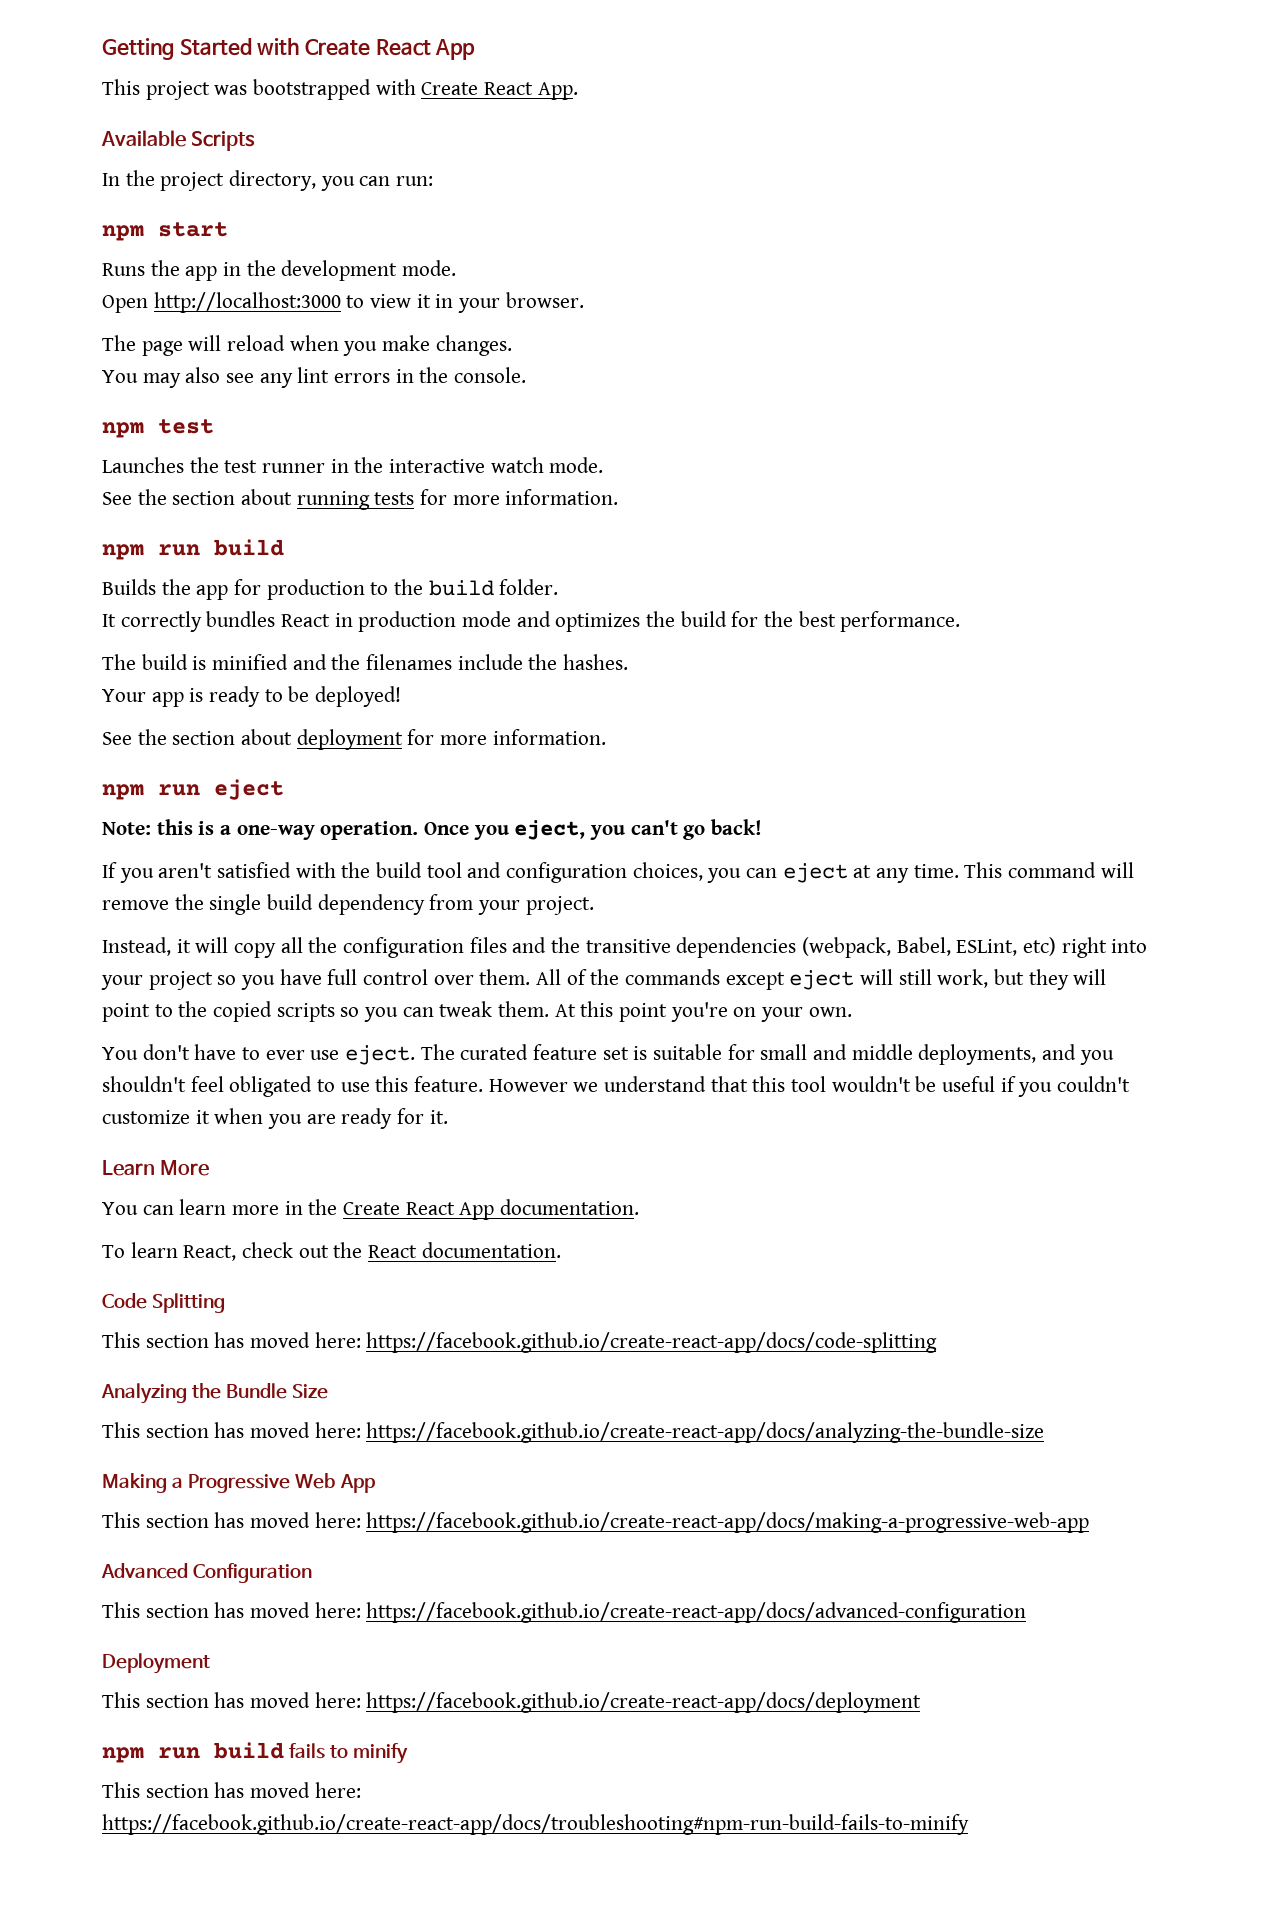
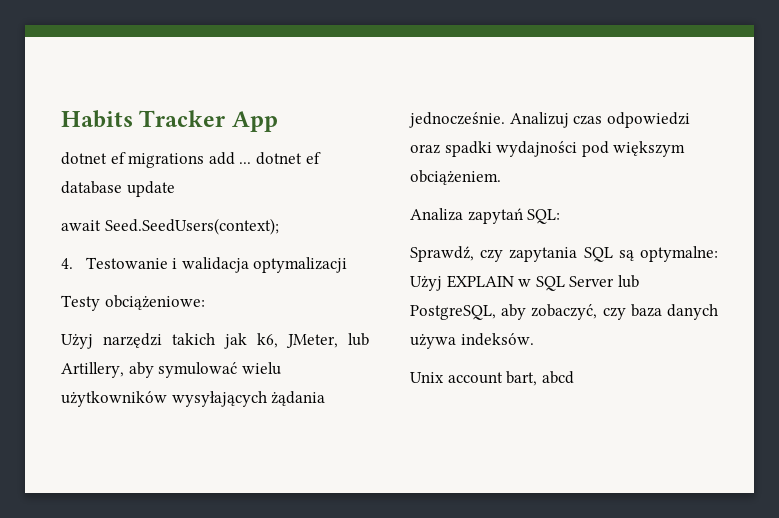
- Getting Started with Create React App
- This project was bootstrapped with Create React App.
- Available Scripts
- In the project directory, you can run:
- npm start
- Runs the app in the development mode.
- Open http://localhost:3000 to view it in your browser.
- The page will reload when you make changes.
- You may also see any lint errors in the console.
- npm test
- Launches the test runner in the interactive watch mode.
- See the section about running tests for more information.
- npm run build
- Builds the app for production to the build folder.
- It correctly bundles React in production mode and optimizes the build for the best performance.
- The build is minified and the filenames include the hashes.
- Your app is ready to be deployed!
- See the section about deployment for more information.
- npm run eject
- Note: this is a one-way operation. Once you eject, you can't go back!
- If you aren't satisfied with the build tool and configuration choices, you can eject at any time. This command will remove the single build dependency from your project.
- Instead, it will copy all the configuration files and the transitive dependencies (webpack, Babel, ESLint, etc) right into your project so you have full control over them. All of the commands except eject will still work, but they will point to the copied scripts so you can tweak them. At this point you're on your own.
- You don't have to ever use eject. The curated feature set is suitable for small and middle deployments, and you shouldn't feel obligated to use this feature. However we understand that this tool wouldn't be useful if you couldn't customize it when you are ready for it.
- Learn More
- You can learn more in the Create React App documentation.
- To learn React, check out the React documentation.
- Code Splitting
- This section has moved here: https://facebook.github.io/create-react-app/docs/code-splitting
- Analyzing the Bundle Size
- This section has moved here: https://facebook.github.io/create-react-app/docs/analyzing-the-bundle-size
- Making a Progressive Web App
- This section has moved here: https://facebook.github.io/create-react-app/docs/making-a-progressive-web-app
- Advanced Configuration
- This section has moved here: https://facebook.github.io/create-react-app/docs/advanced-configuration
- Deployment
- This section has moved here: https://facebook.github.io/create-react-app/docs/deployment
- npm run build fails to minify
- This section has moved here: https://facebook.github.io/create-react-app/docs/troubleshooting#npm-run-build-fails-to-minify
+ Habits Tracker App
+ dotnet ef migrations add ... dotnet ef database update
+ await Seed.SeedUsers(context);
+ 4. Testowanie i walidacja optymalizacji
+ Testy obciążeniowe:
+ Użyj narzędzi takich jak k6, JMeter, lub Artillery, aby symulować wielu użytkowników wysyłających żądania jednocześnie. Analizuj czas odpowiedzi oraz spadki wydajności pod większym obciążeniem.
+ Analiza zapytań SQL:
+ Sprawdź, czy zapytania SQL są optymalne: Użyj EXPLAIN w SQL Server lub PostgreSQL, aby zobaczyć, czy baza danych używa indeksów.
+ Unix account bart, abcd

